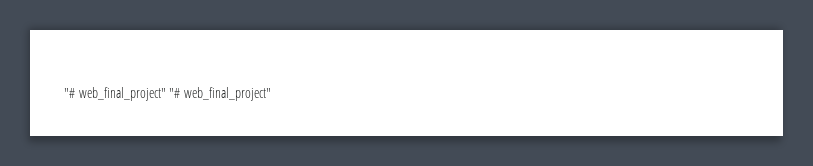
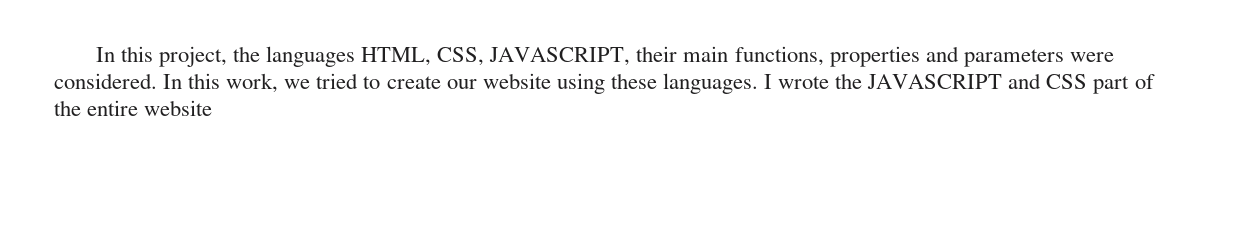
- "# web_final_project" "# web_final_project"
+ In this project, the languages HTML, CSS, JAVASCRIPT, their main functions, properties and parameters were considered. In this work, we tried to create our website using these languages. I wrote the JAVASCRIPT and CSS part of the entire website

